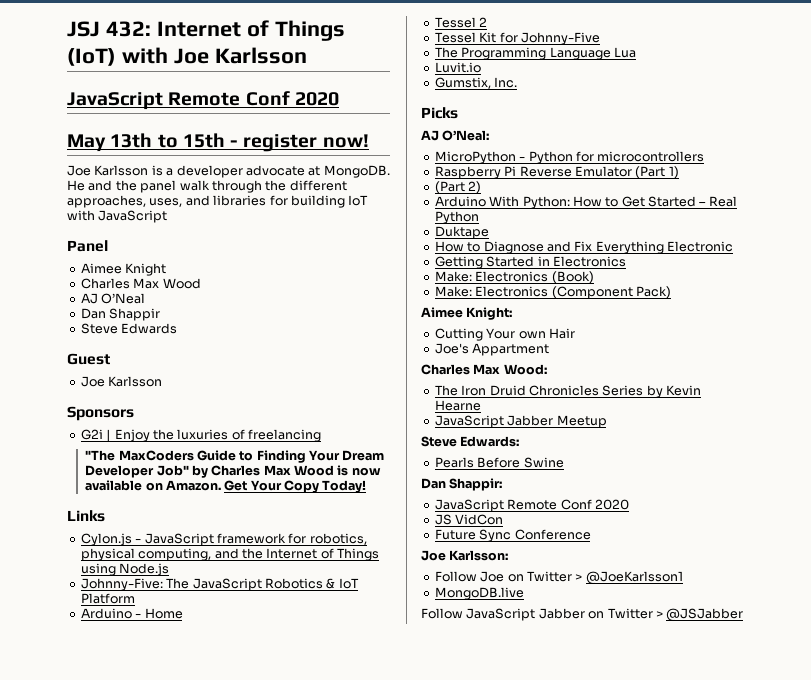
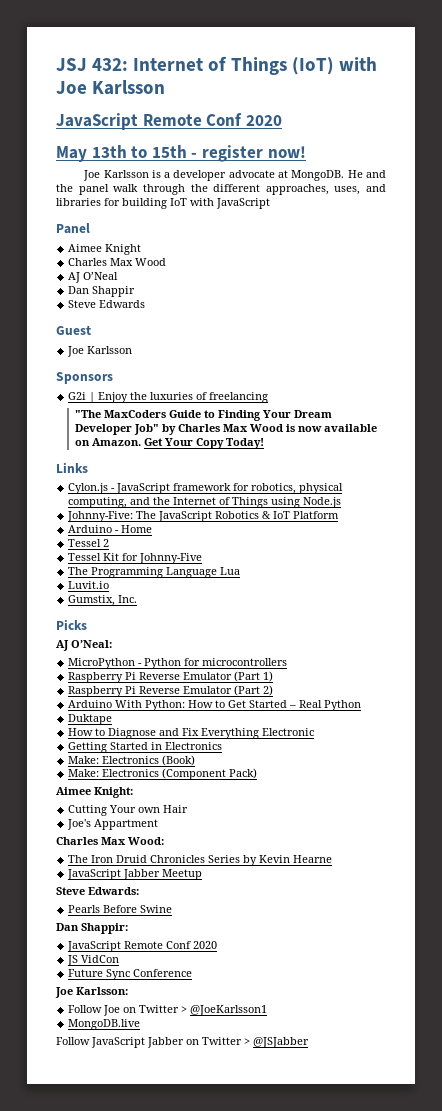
- (Part 2)
+ Raspberry Pi Reverse Emulator (Part 2)

